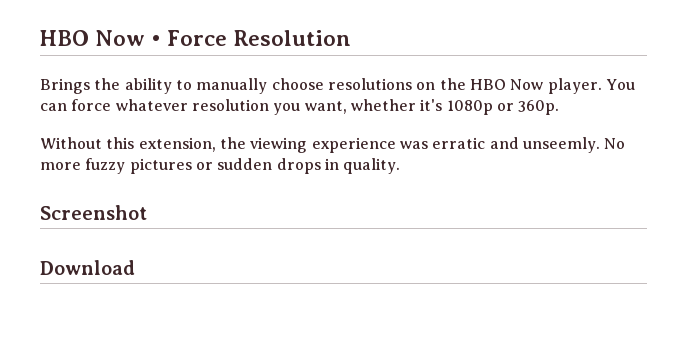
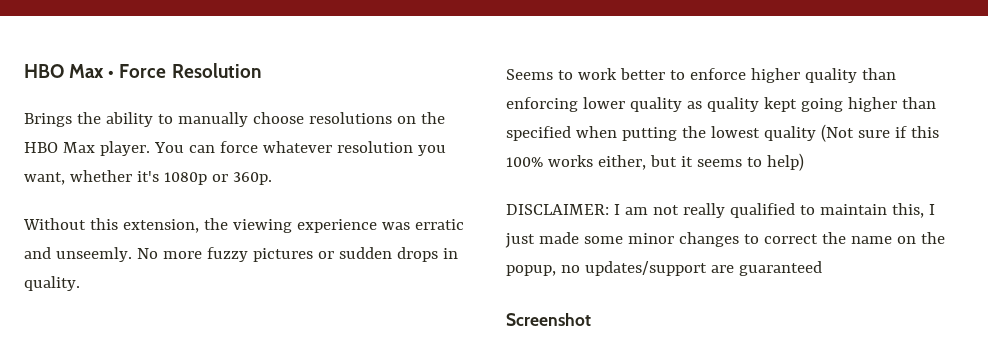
- HBO Now • Force Resolution
+ HBO Max • Force Resolution
- Brings the ability to manually choose resolutions on the HBO Now player.
+ Brings the ability to manually choose resolutions on the HBO Max player.
+ Seems to work better to enforce higher quality than enforcing lower quality as quality kept going higher than specified when putting the lowest quality (Not sure if this 100% works either, but it seems to help)
+ DISCLAIMER: I am not really qualified to maintain this, I just made some minor changes to correct the name on the popup, no updates/support are guaranteed
- Download

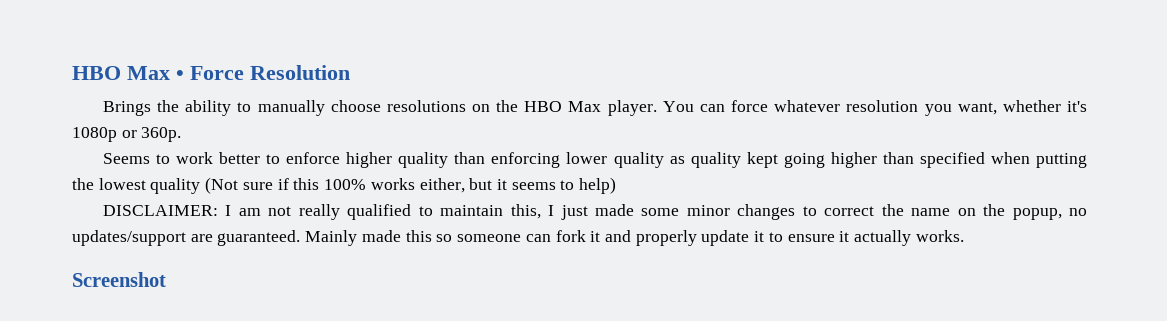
- Without this extension, the viewing experience was erratic and unseemly. No more fuzzy pictures or sudden drops in quality.
- DISCLAIMER: I am not really qualified to maintain this, I just made some minor changes to correct the name on the popup, no updates/support are guaranteed
+ DISCLAIMER: I am not really qualified to maintain this, I just made some minor changes to correct the name on the popup, no updates/support are guaranteed. Mainly made this so someone can fork it and properly update it to ensure it actually works.

